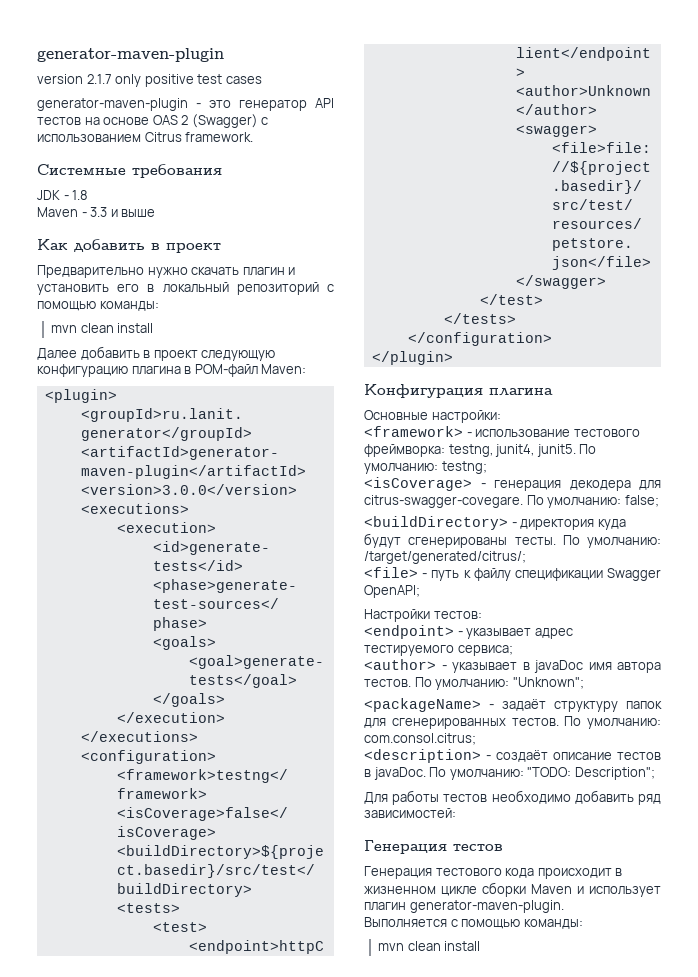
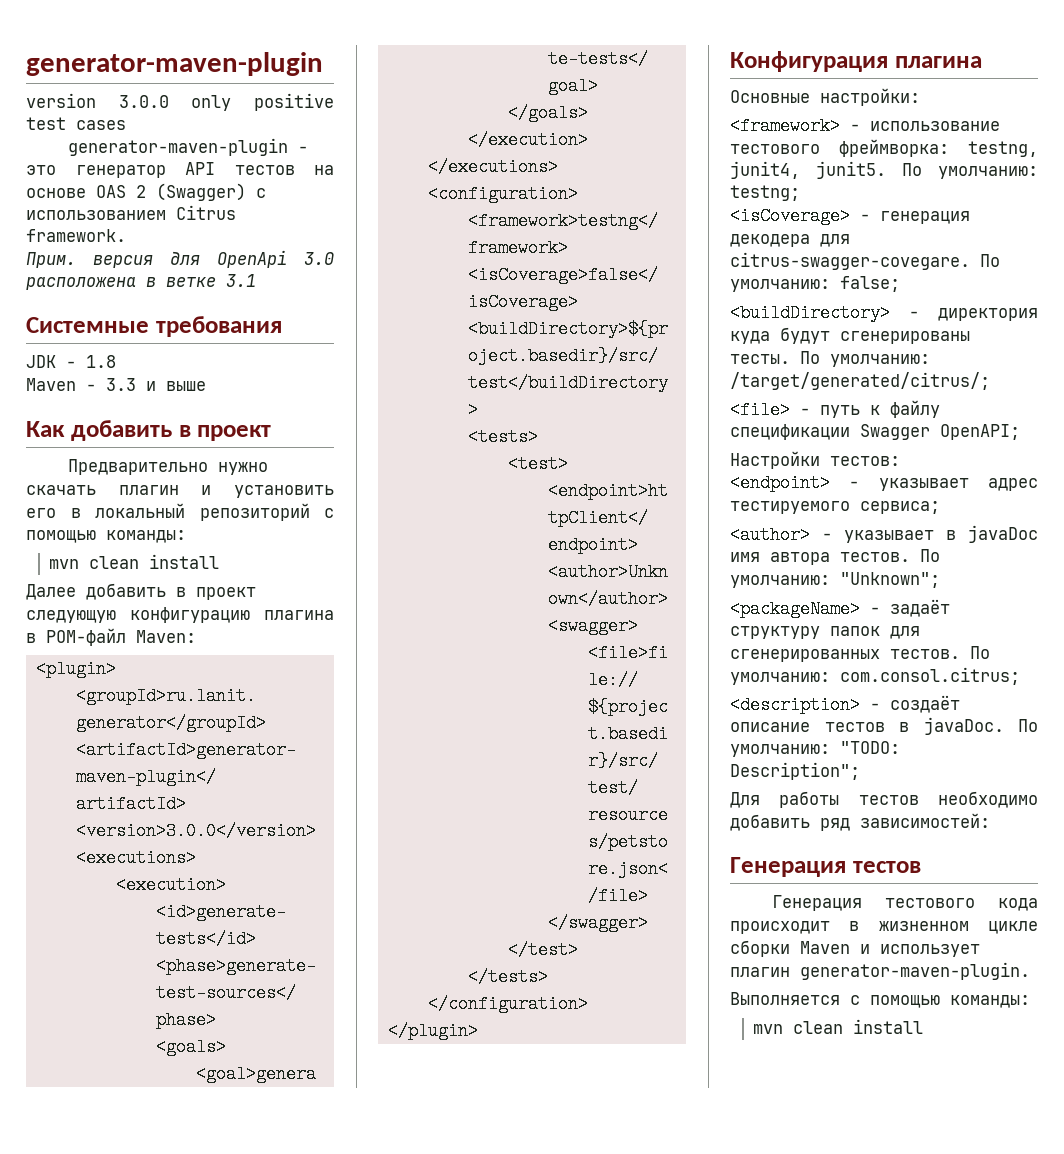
- version 2.1.7 only positive test cases
+ version 3.0.0 only positive test cases
+ Прим. версия для OpenApi 3.0 расположена в ветке 3.1

